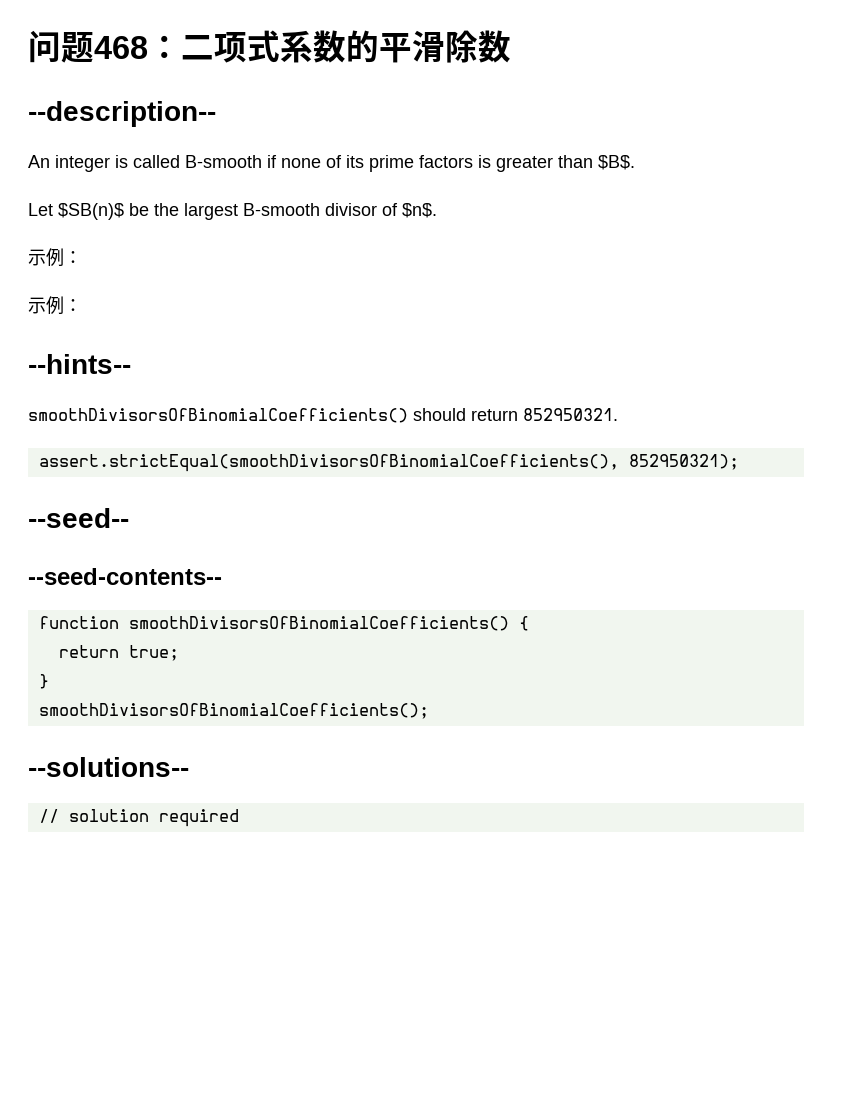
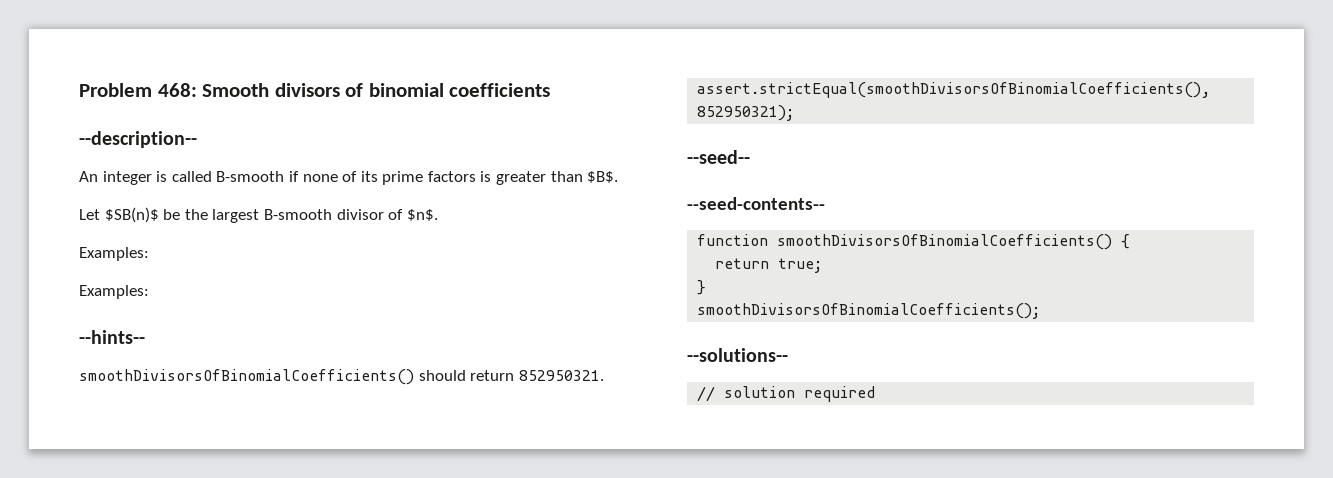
- 问题468：二项式系数的平滑除数
+ Problem 468: Smooth divisors of binomial coefficients
  Let $SB(n)$ be the largest B-smooth divisor of $n$.
- 示例：
- 示例：
+ Examples:
+ Examples:

